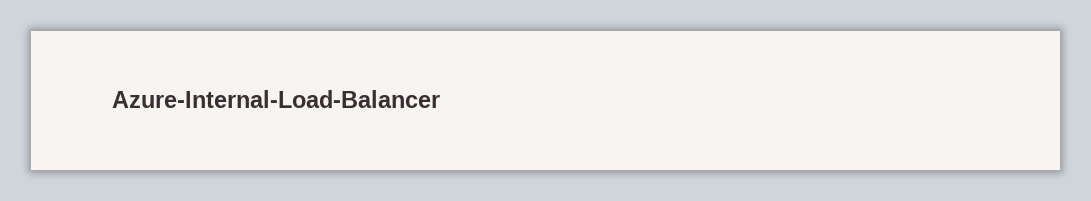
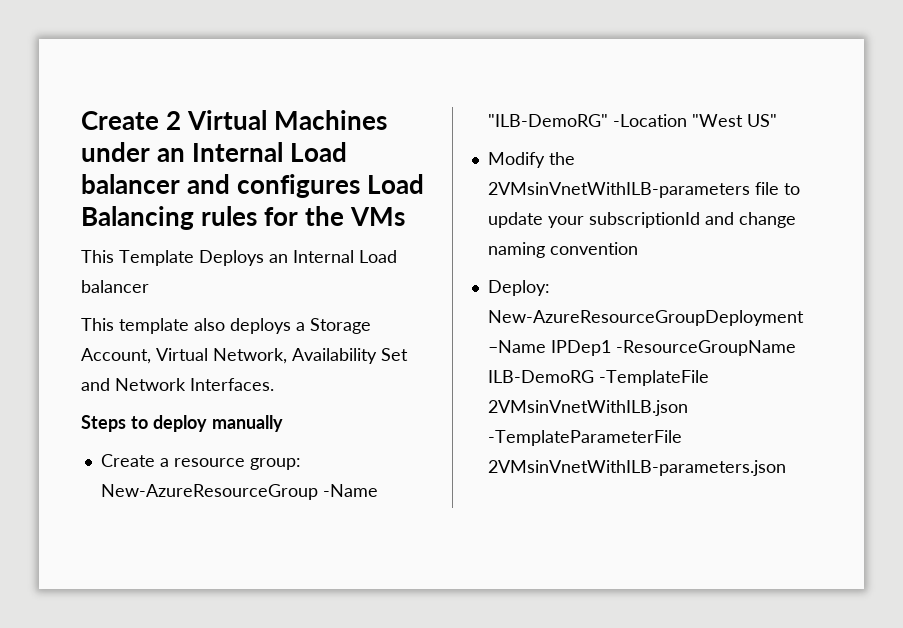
- Azure-Internal-Load-Balancer
+ Create 2 Virtual Machines under an Internal Load balancer and configures Load Balancing rules for the VMs
+ This Template Deploys an Internal Load balancer
+ This template also deploys a Storage Account, Virtual Network, Availability Set and Network Interfaces.
+ Steps to deploy manually
+ Create a resource group: New-AzureResourceGroup -Name "ILB-DemoRG" -Location "West US"
+ Modify the 2VMsinVnetWithILB-parameters file to update your subscriptionId and change naming convention
+ Deploy: New-AzureResourceGroupDeployment –Name IPDep1 -ResourceGroupName ILB-DemoRG -TemplateFile 2VMsinVnetWithILB.json -TemplateParameterFile 2VMsinVnetWithILB-parameters.json

